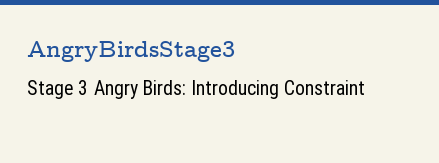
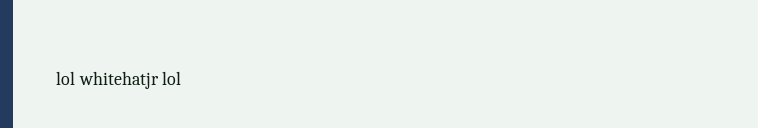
- AngryBirdsStage3
- Stage 3 Angry Birds: Introducing Constraint
+ lol whitehatjr lol

